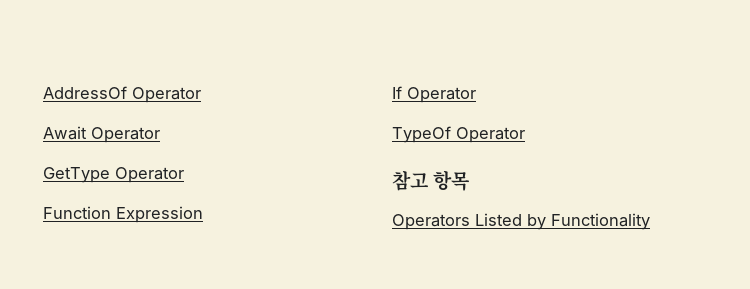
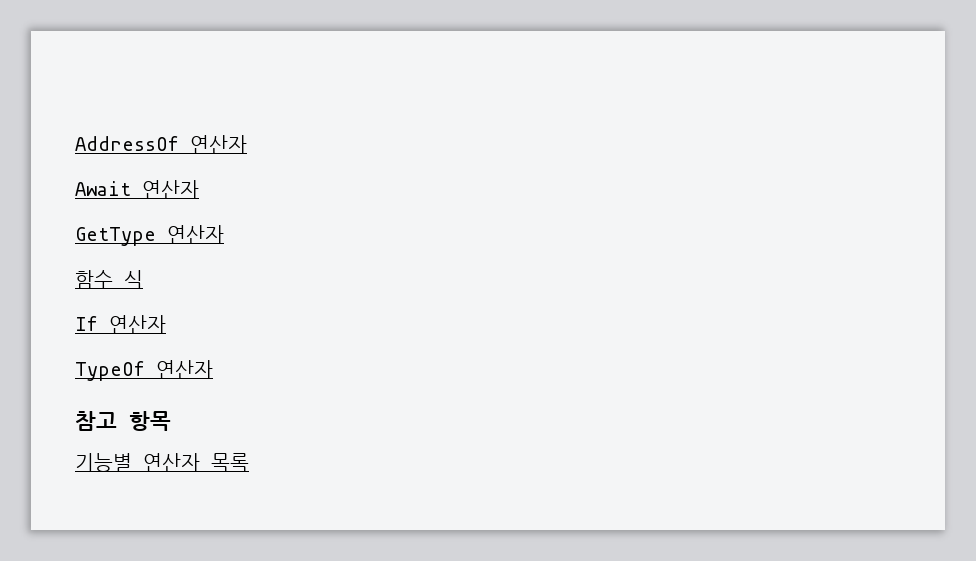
- AddressOf Operator
+ AddressOf 연산자
- Await Operator
+ Await 연산자
- GetType Operator
- Function Expression
+ GetType 연산자
+ 함수 식
- If Operator
+ If 연산자
- TypeOf Operator
+ TypeOf 연산자
- Operators Listed by Functionality
+ 기능별 연산자 목록

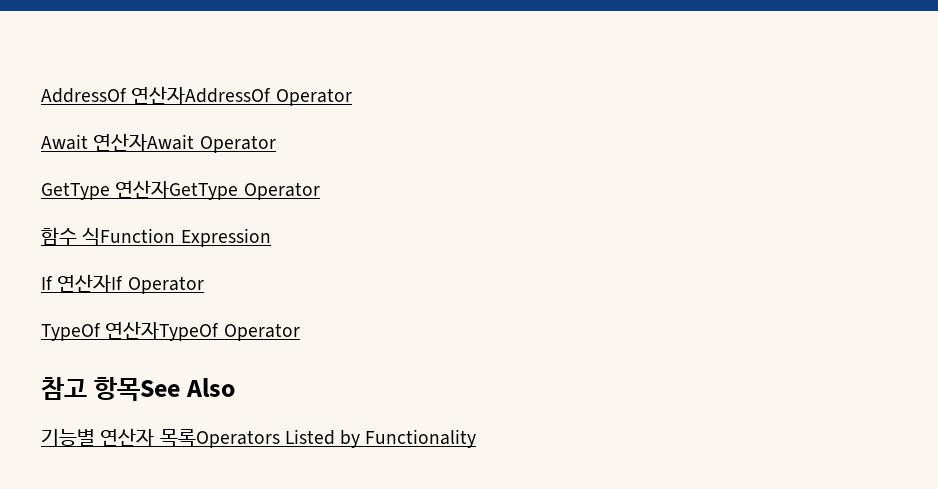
- AddressOf 연산자
+ AddressOf 연산자AddressOf Operator
- Await 연산자
+ Await 연산자Await Operator
- GetType 연산자
+ GetType 연산자GetType Operator
- 함수 식
+ 함수 식Function Expression
- If 연산자
+ If 연산자If Operator
- TypeOf 연산자
+ TypeOf 연산자TypeOf Operator
- 참고 항목
+ 참고 항목See Also
- 기능별 연산자 목록
+ 기능별 연산자 목록Operators Listed by Functionality

